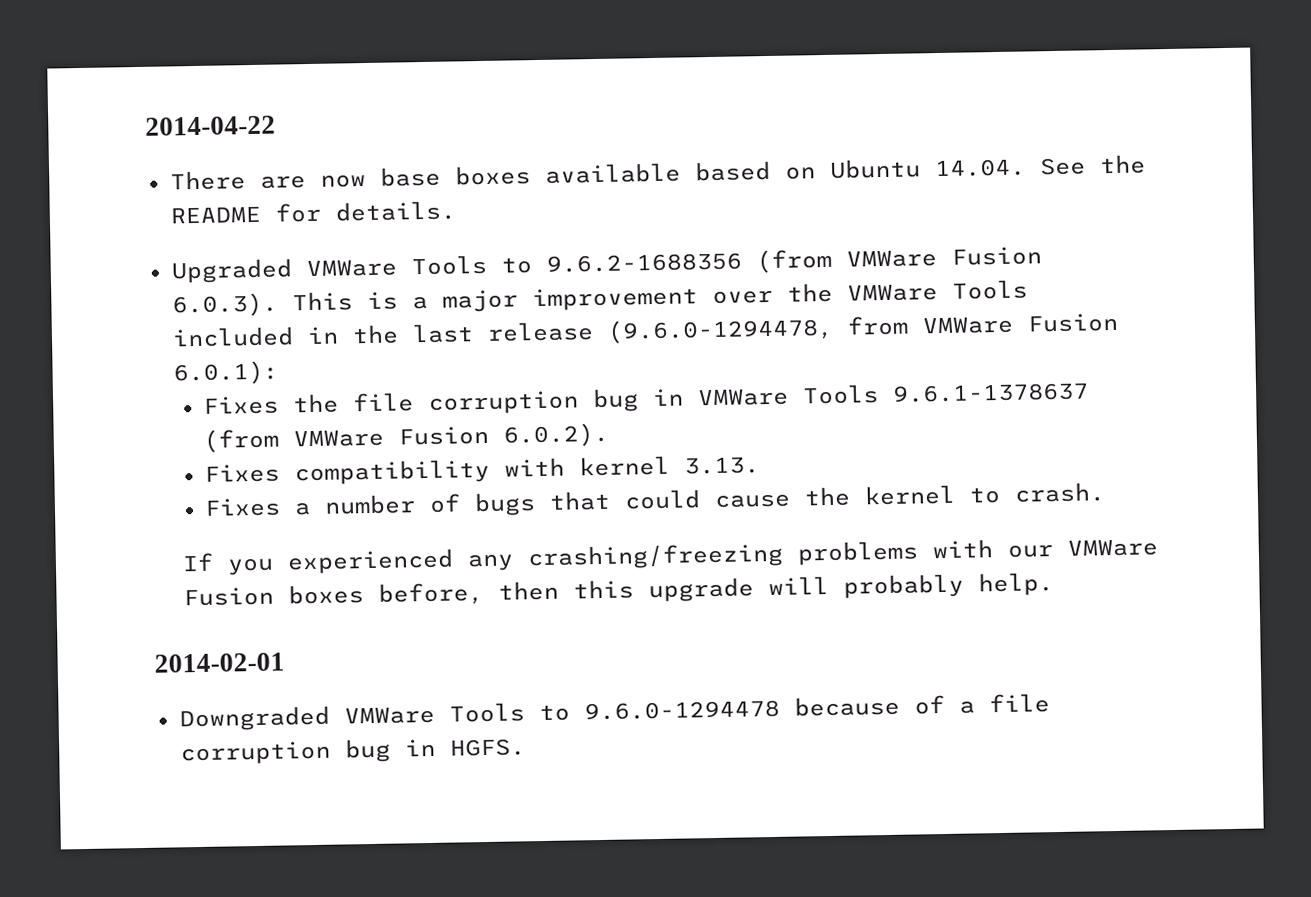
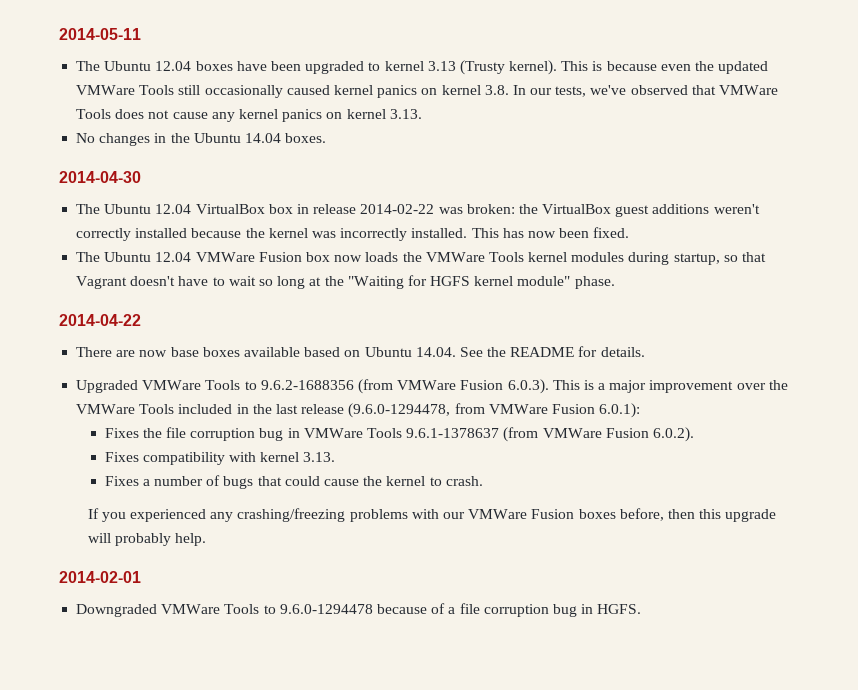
+ 2014-05-11
+ The Ubuntu 12.04 boxes have been upgraded to kernel 3.13 (Trusty kernel). This is because even the updated VMWare Tools still occasionally caused kernel panics on kernel 3.8. In our tests, we've observed that VMWare Tools does not cause any kernel panics on kernel 3.13.
+ No changes in the Ubuntu 14.04 boxes.
+ 2014-04-30
+ The Ubuntu 12.04 VirtualBox box in release 2014-02-22 was broken: the VirtualBox guest additions weren't correctly installed because the kernel was incorrectly installed. This has now been fixed.
+ The Ubuntu 12.04 VMWare Fusion box now loads the VMWare Tools kernel modules during startup, so that Vagrant doesn't have to wait so long at the "Waiting for HGFS kernel module" phase.

